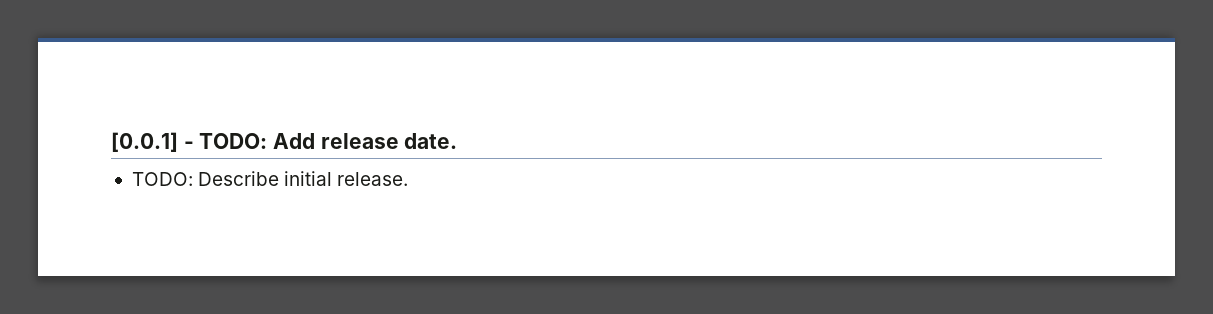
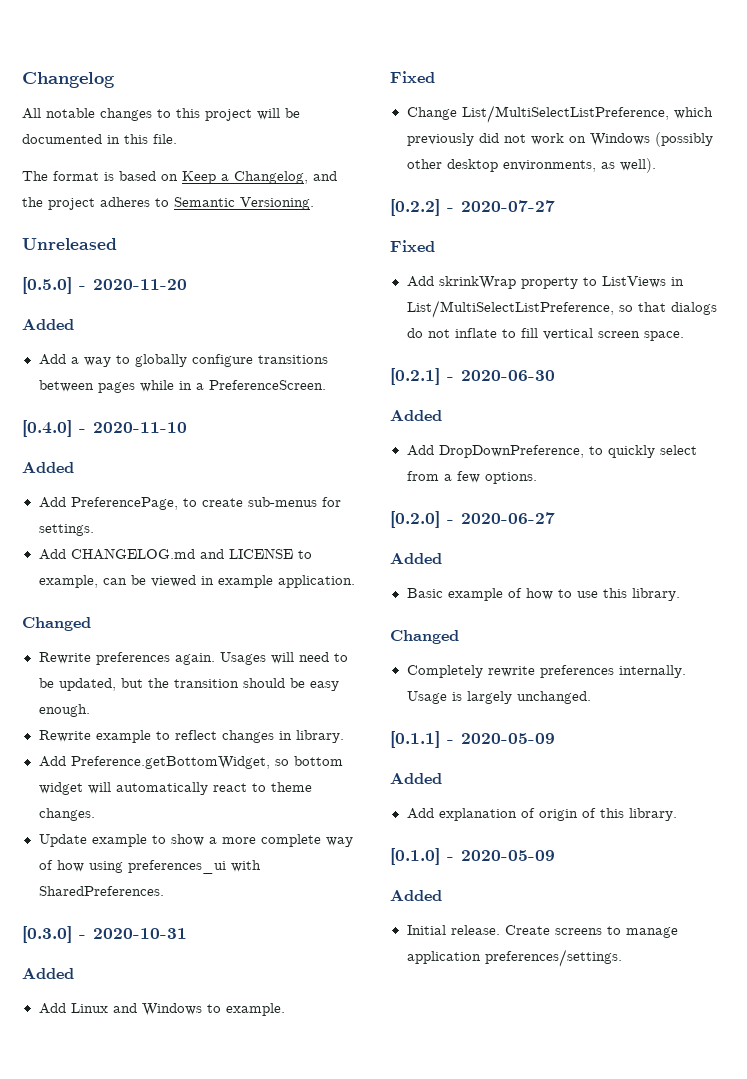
- [0.0.1] - TODO: Add release date.
- TODO: Describe initial release.
+ Changelog
+ All notable changes to this project will be documented in this file.
+ The format is based on Keep a Changelog, and the project adheres to Semantic Versioning.
+ Unreleased
+ [0.5.0] - 2020-11-20
+ Added
+ Add a way to globally configure transitions between pages while in a PreferenceScreen.
+ [0.4.0] - 2020-11-10
+ Added
+ Add PreferencePage, to create sub-menus for settings.
+ Add CHANGELOG.md and LICENSE to example, can be viewed in example application.
+ Changed
+ Rewrite preferences again. Usages will need to be updated, but the transition should be easy enough.
+ Rewrite example to reflect changes in library.
+ Add Preference.getBottomWidget, so bottom widget will automatically react to theme changes.
+ Update example to show a more complete way of how using preferences_ui with SharedPreferences.
+ [0.3.0] - 2020-10-31
+ Added
+ Add Linux and Windows to example.
+ Fixed
+ Change List/MultiSelectListPreference, which previously did not work on Windows (possibly other desktop environments, as well).
+ [0.2.2] - 2020-07-27
+ Fixed
+ Add skrinkWrap property to ListViews in List/MultiSelectListPreference, so that dialogs do not inflate to fill vertical screen space.
+ [0.2.1] - 2020-06-30
+ Added
+ Add DropDownPreference, to quickly select from a few options.
+ [0.2.0] - 2020-06-27
+ Added
+ Basic example of how to use this library.
+ Changed
+ Completely rewrite preferences internally. Usage is largely unchanged.
+ [0.1.1] - 2020-05-09
+ Added
+ Add explanation of origin of this library.
+ [0.1.0] - 2020-05-09
+ Added
+ Initial release. Create screens to manage application preferences/settings.

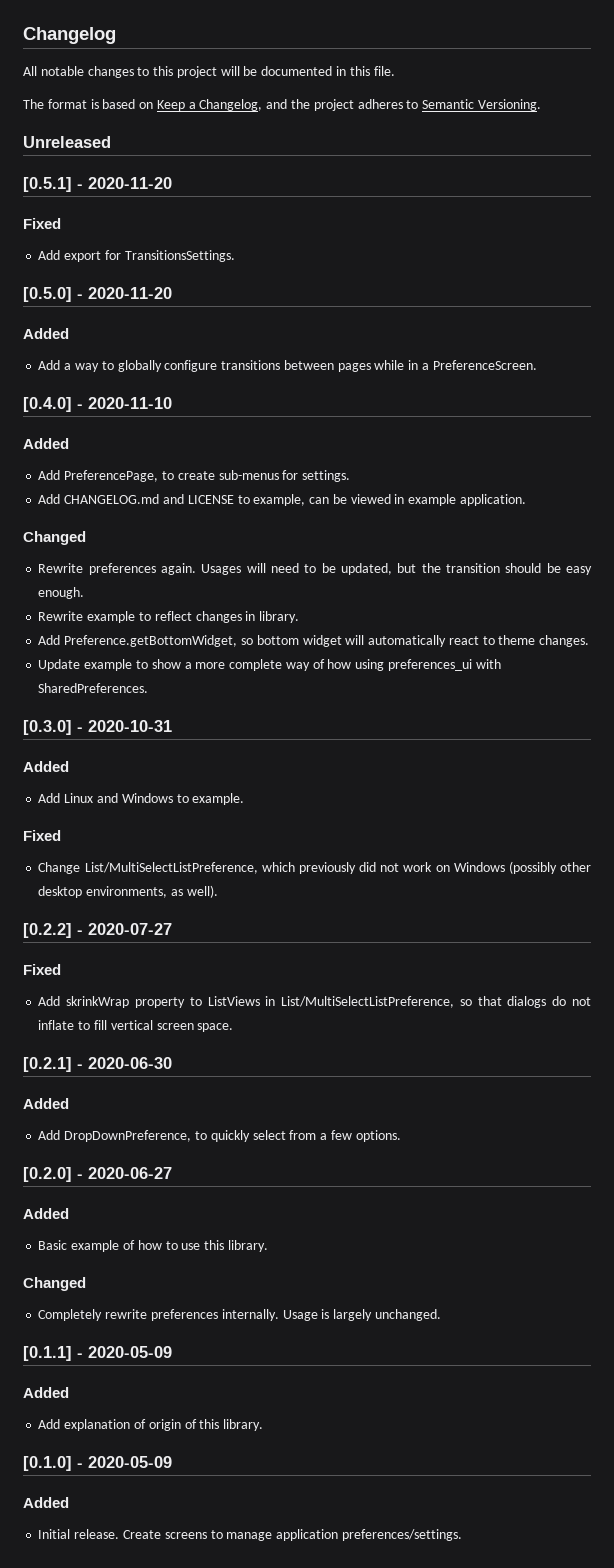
+ [0.5.1] - 2020-11-20
+ Fixed
+ Add export for TransitionsSettings.

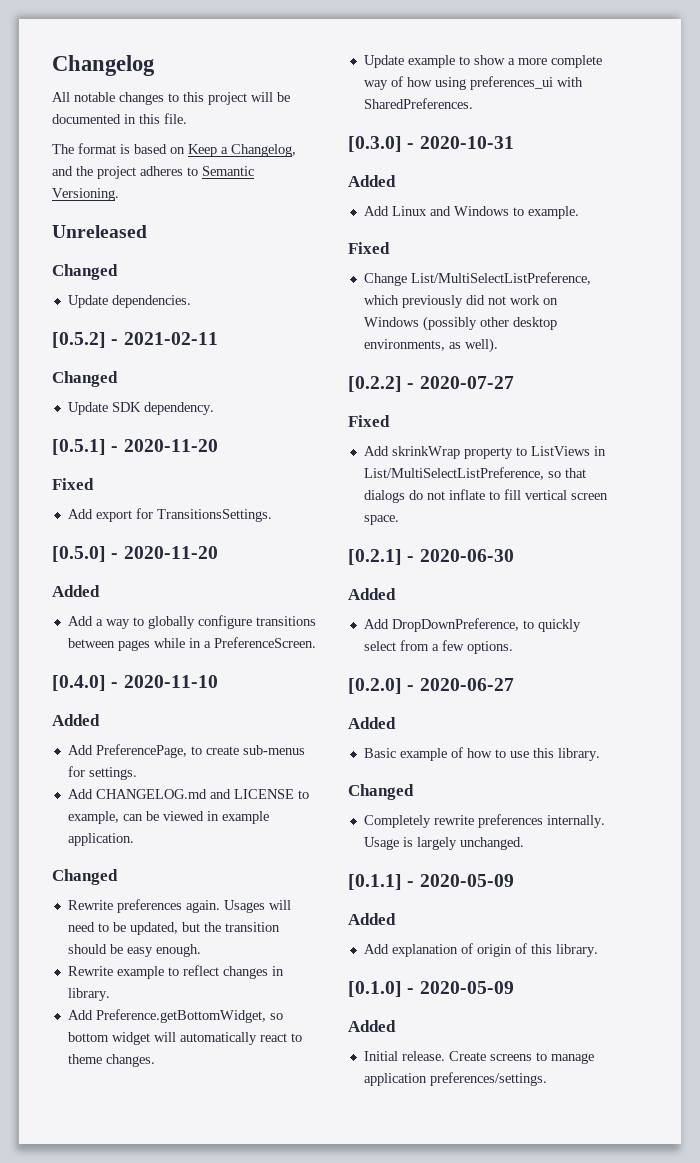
  Unreleased
+ Changed
+ Update dependencies.
+ [0.5.2] - 2021-02-11
+ Changed
+ Update SDK dependency.

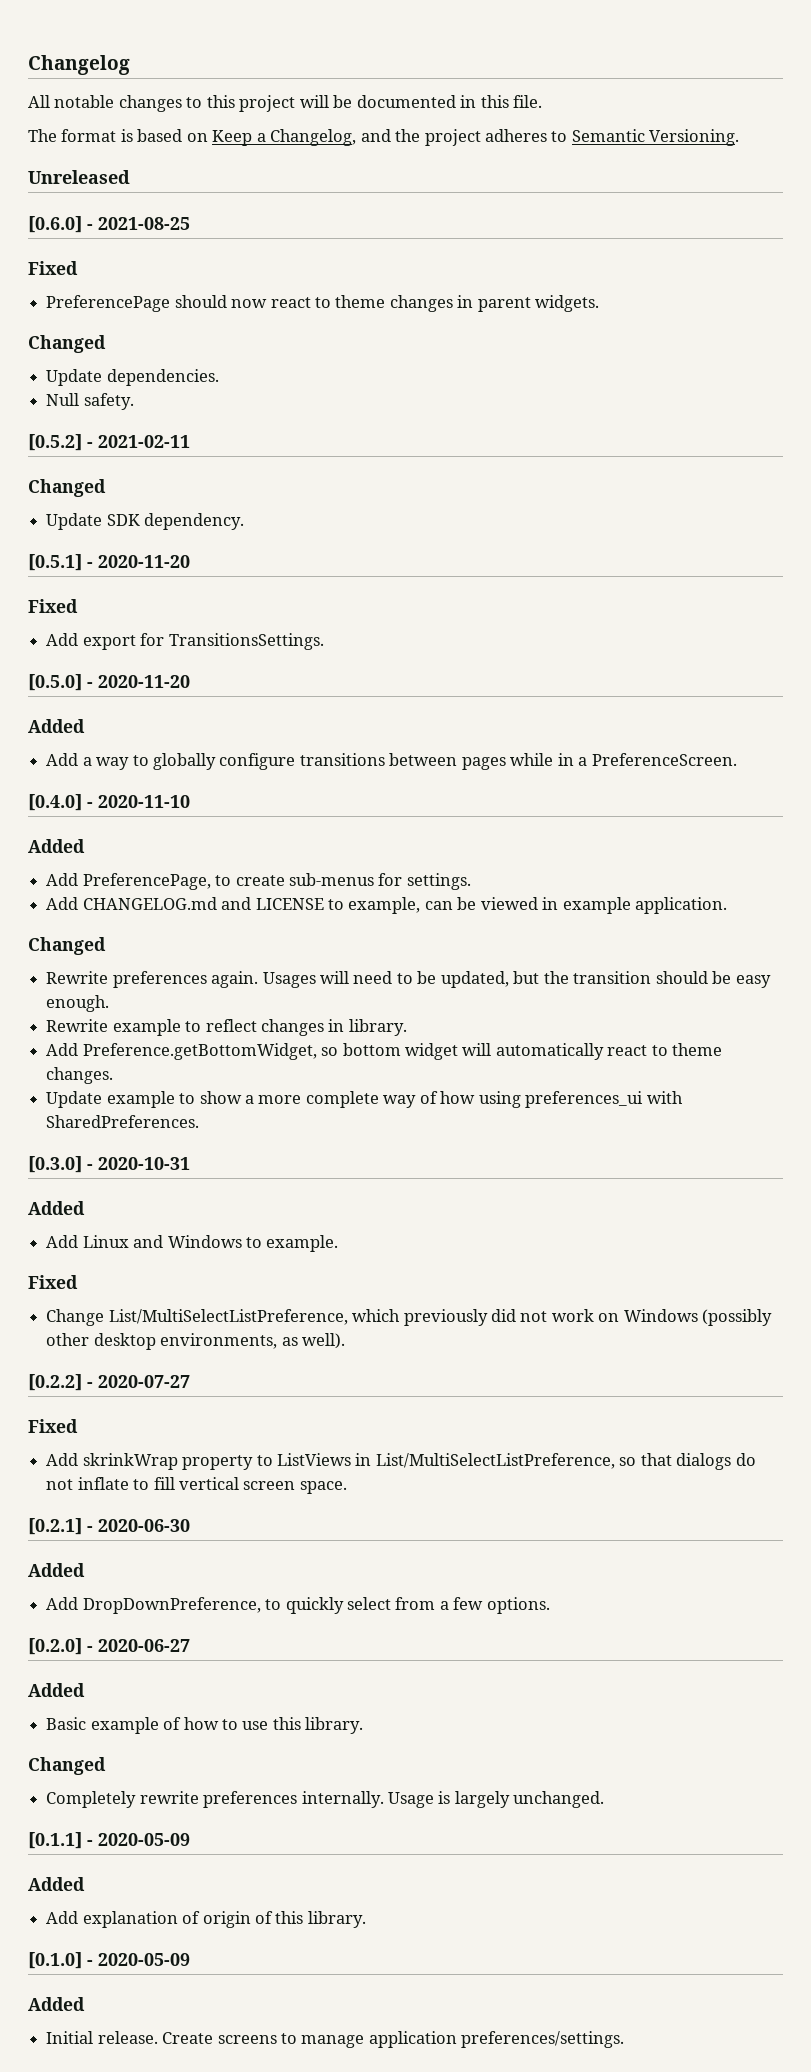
+ [0.6.0] - 2021-08-25
+ Fixed
+ PreferencePage should now react to theme changes in parent widgets.
+ Null safety.

